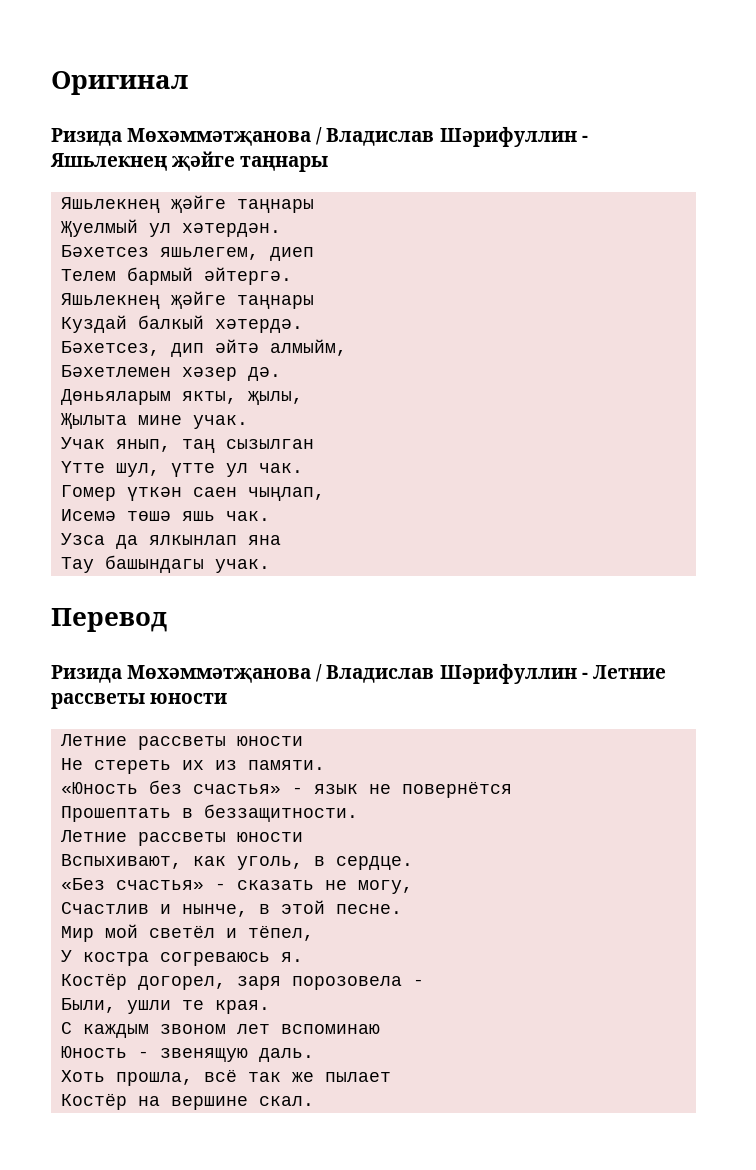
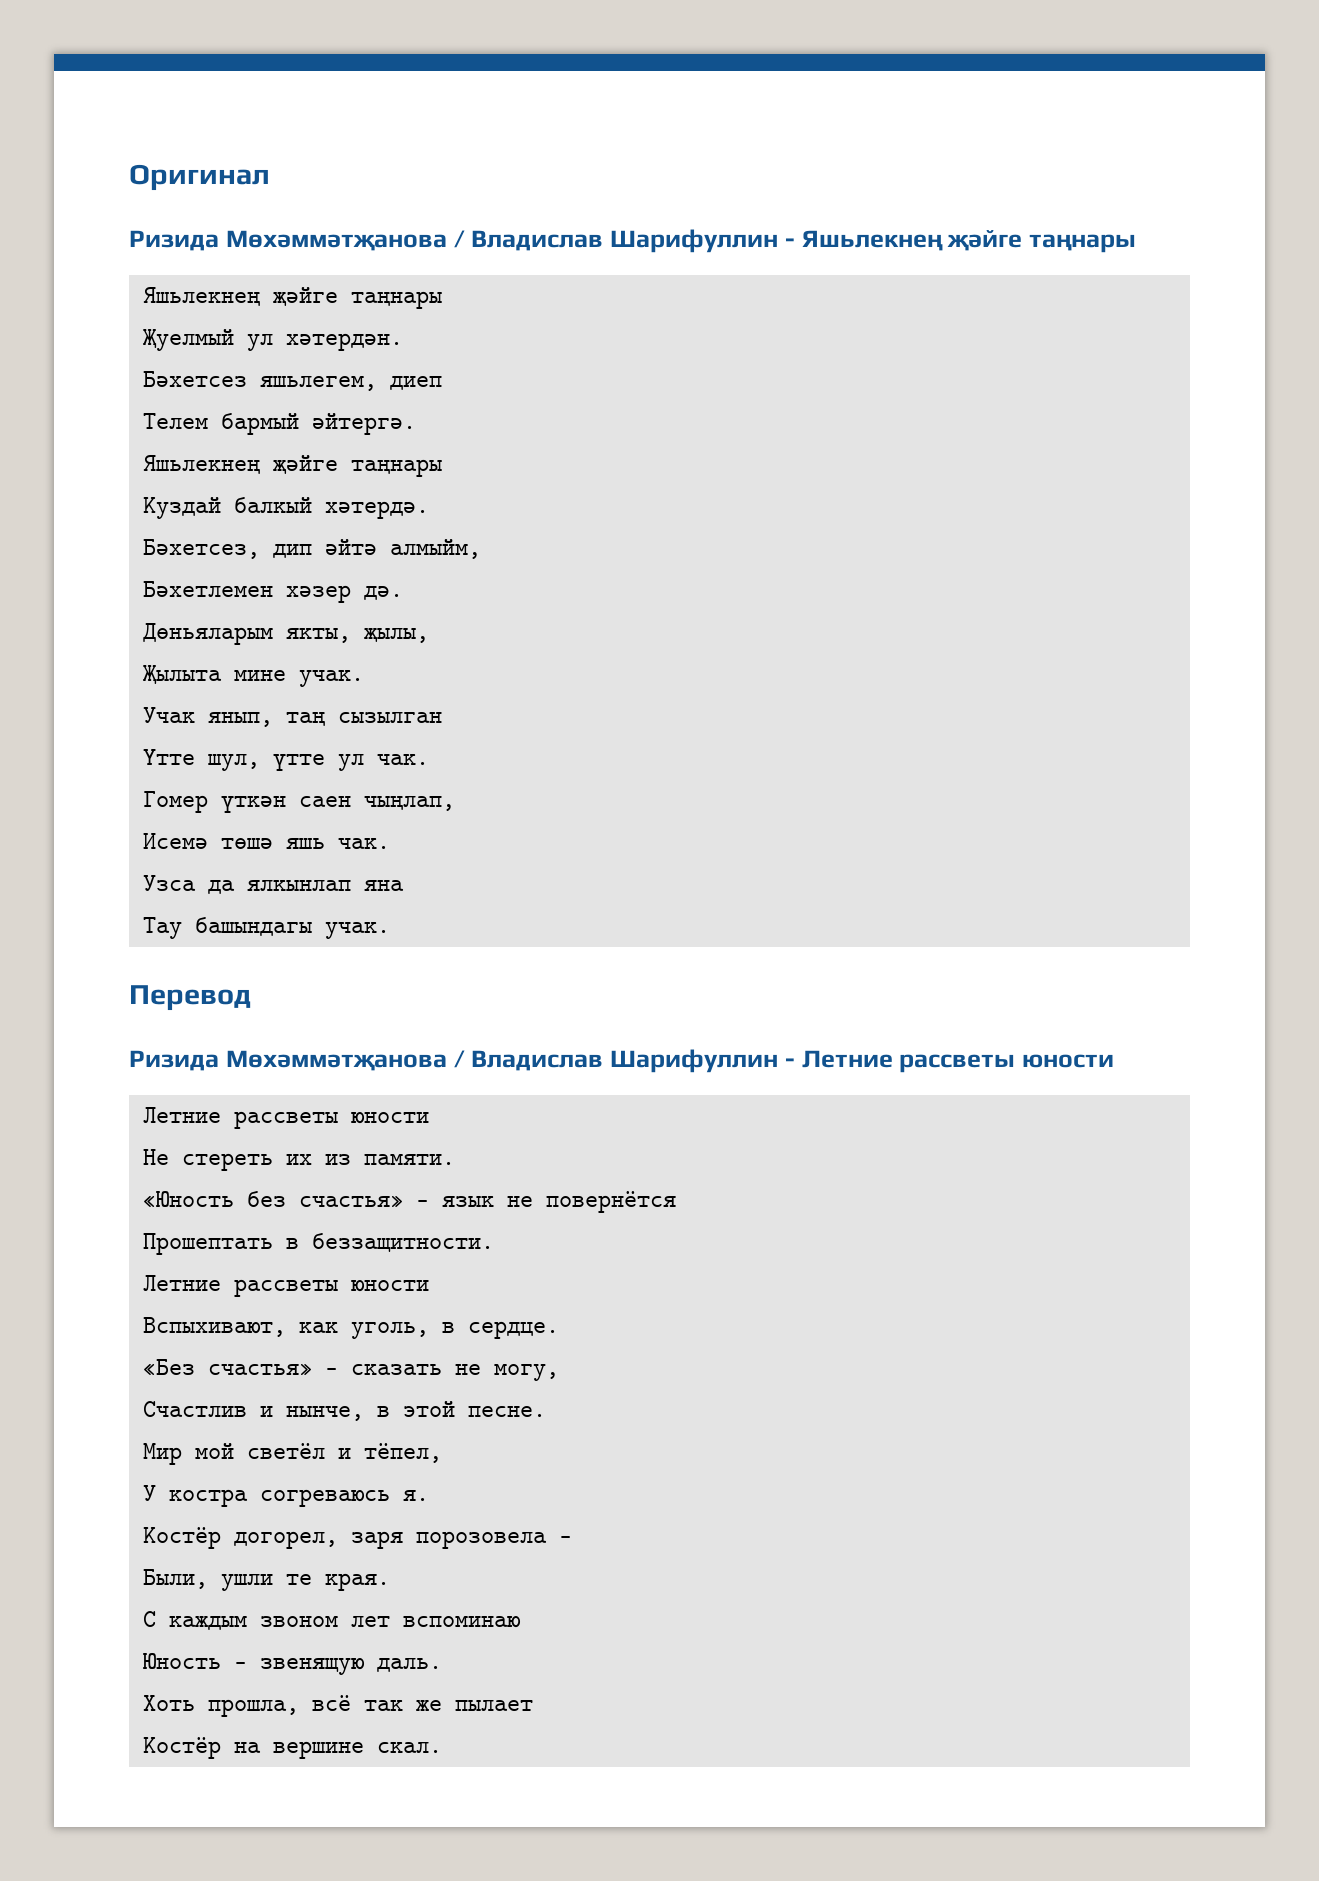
- Ризида Мөхәммәтҗанова / Владислав Шәрифуллин - Яшьлекнең җәйге таңнары
+ Ризида Мөхәммәтҗанова / Владислав Шарифуллин - Яшьлекнең җәйге таңнары
- Ризида Мөхәммәтҗанова / Владислав Шәрифуллин - Летние рассветы юности
+ Ризида Мөхәммәтҗанова / Владислав Шарифуллин - Летние рассветы юности

